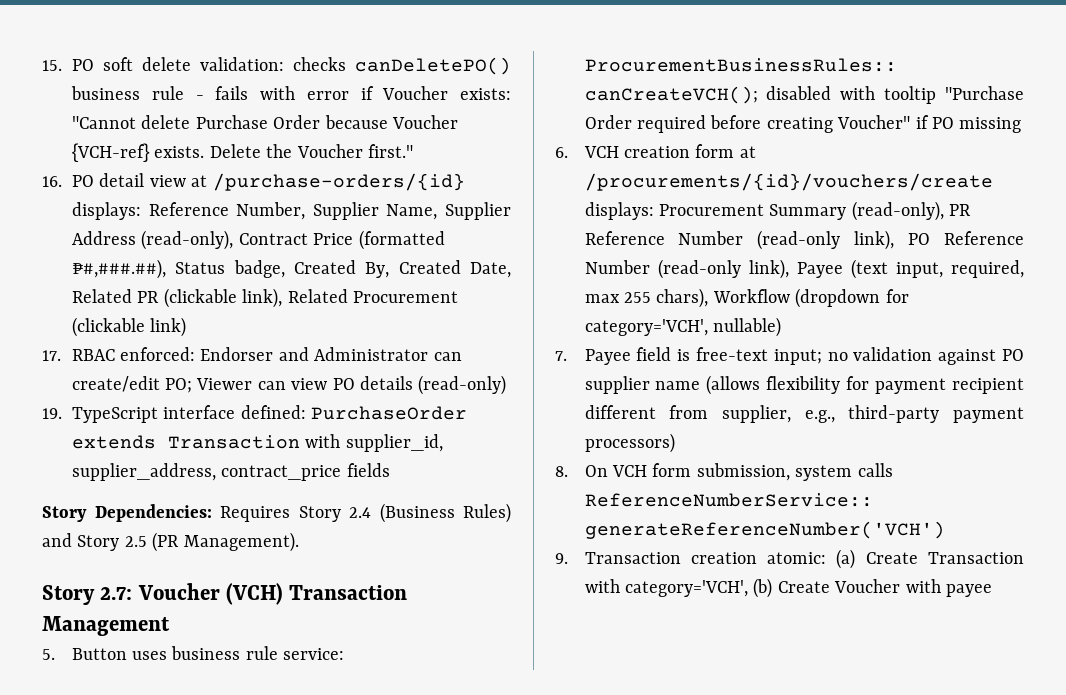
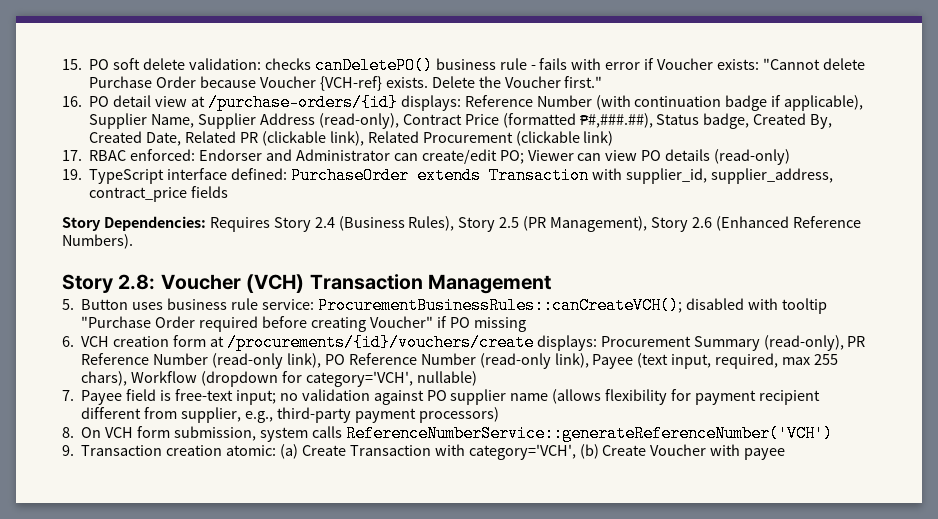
- 16. PO detail view at /purchase-orders/{id} displays: Reference Number, Supplier Name, Supplier Address (read-only), Contract Price (formatted ₱#,###.##), Status badge, Created By, Created Date, Related PR (clickable link), Related Procurement (clickable link)
+ 16. PO detail view at /purchase-orders/{id} displays: Reference Number (with continuation badge if applicable), Supplier Name, Supplier Address (read-only), Contract Price (formatted ₱#,###.##), Status badge, Created By, Created Date, Related PR (clickable link), Related Procurement (clickable link)
- Story Dependencies: Requires Story 2.4 (Business Rules) and Story 2.5 (PR Management).
- Story 2.7: Voucher (VCH) Transaction Management
+ Story Dependencies: Requires Story 2.4 (Business Rules), Story 2.5 (PR Management), Story 2.6 (Enhanced Reference Numbers).
+ Story 2.8: Voucher (VCH) Transaction Management

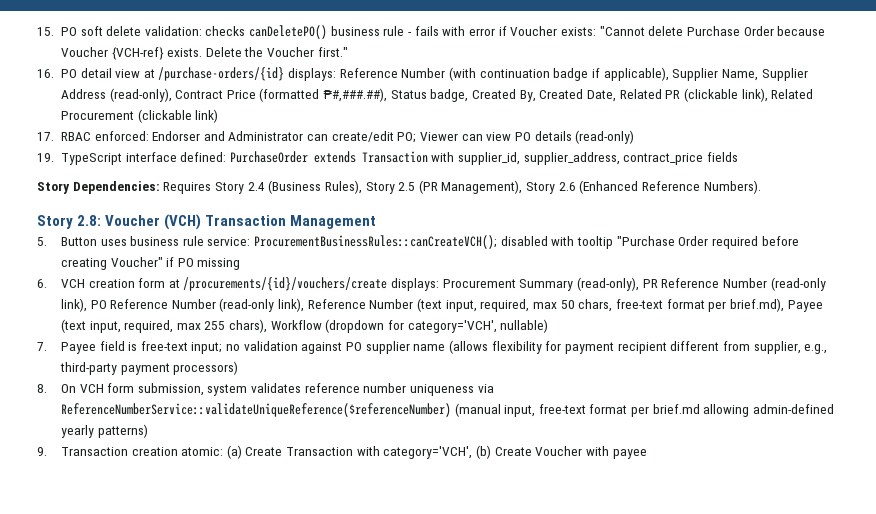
- 6. VCH creation form at /procurements/{id}/vouchers/create displays: Procurement Summary (read-only), PR Reference Number (read-only link), PO Reference Number (read-only link), Payee (text input, required, max 255 chars), Workflow (dropdown for category='VCH', nullable)
+ 6. VCH creation form at /procurements/{id}/vouchers/create displays: Procurement Summary (read-only), PR Reference Number (read-only link), PO Reference Number (read-only link), Reference Number (text input, required, max 50 chars, free-text format per brief.md), Payee (text input, required, max 255 chars), Workflow (dropdown for category='VCH', nullable)
- 8. On VCH form submission, system calls ReferenceNumberService::generateReferenceNumber('VCH')
+ 8. On VCH form submission, system validates reference number uniqueness via ReferenceNumberService::validateUniqueReference($referenceNumber) (manual input, free-text format per brief.md allowing admin-defined yearly patterns)

